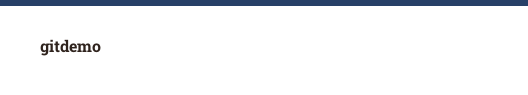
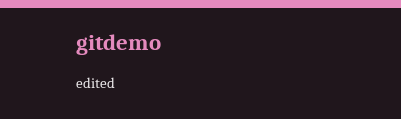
+ edited

